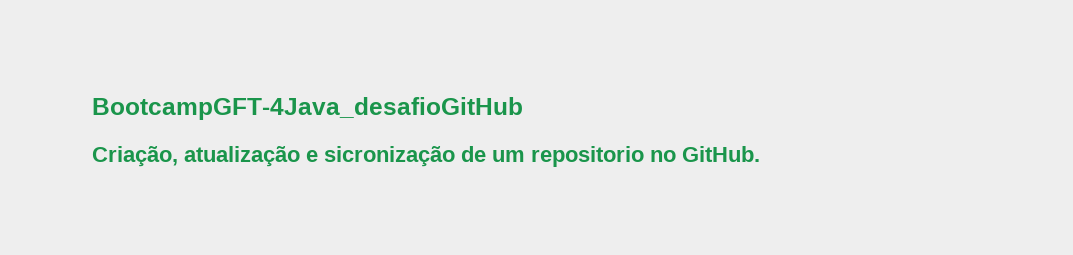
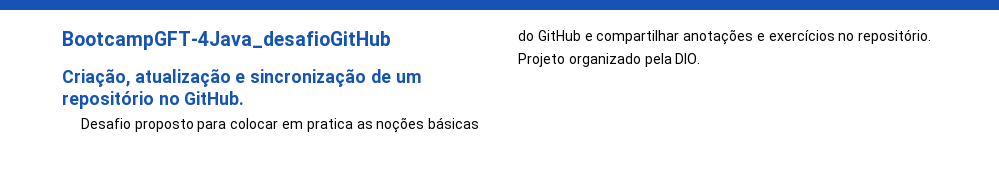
- Criação, atualização e sicronização de um repositorio no GitHub.
+ Criação, atualização e sincronização de um repositório no GitHub.
+ Desafio proposto para colocar em pratica as noções básicas do GitHub e compartilhar anotações e exercícios no repositório.
+ Projeto organizado pela DIO.

